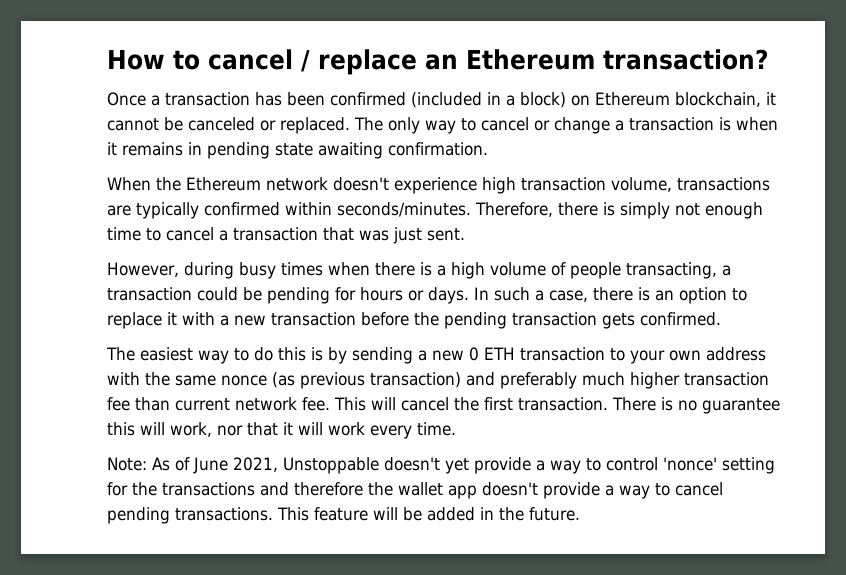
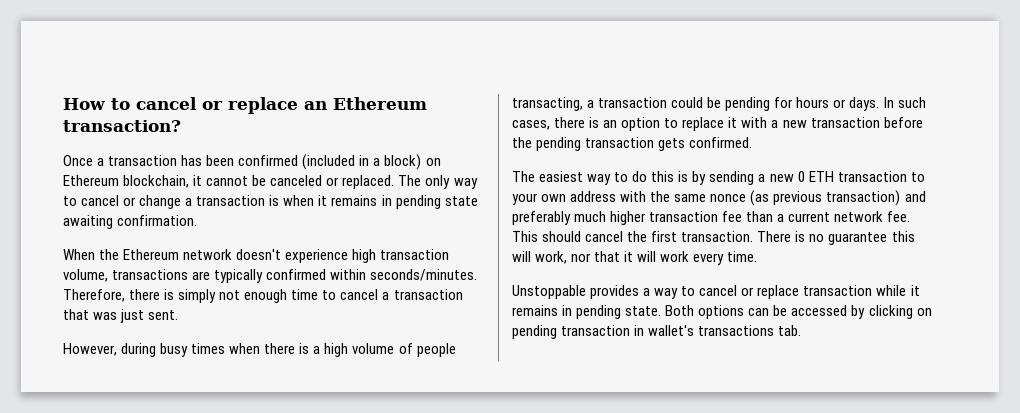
- How to cancel / replace an Ethereum transaction?
+ How to cancel or replace an Ethereum transaction?
- In such a case, there is an option to replace it with a new transaction before the pending transaction gets confirmed.
+ In such cases, there is an option to replace it with a new transaction before the pending transaction gets confirmed.
- The easiest way to do this is by sending a new 0 ETH transaction to your own address with the same nonce (as previous transaction) and preferably much higher transaction fee than current network fee.
+ The easiest way to do this is by sending a new 0 ETH transaction to your own address with the same nonce (as previous transaction) and preferably much higher transaction fee than a current network fee.
- This will cancel the first transaction.
+ This should cancel the first transaction.
- Note: As of June 2021, Unstoppable doesn't yet provide a way to control 'nonce' setting for the transactions and therefore the wallet app doesn't provide a way to cancel pending transactions. This feature will be added in the future.
+ Unstoppable provides a way to cancel or replace transaction while it remains in pending state. Both options can be accessed by clicking on pending transaction in wallet's transactions tab.

